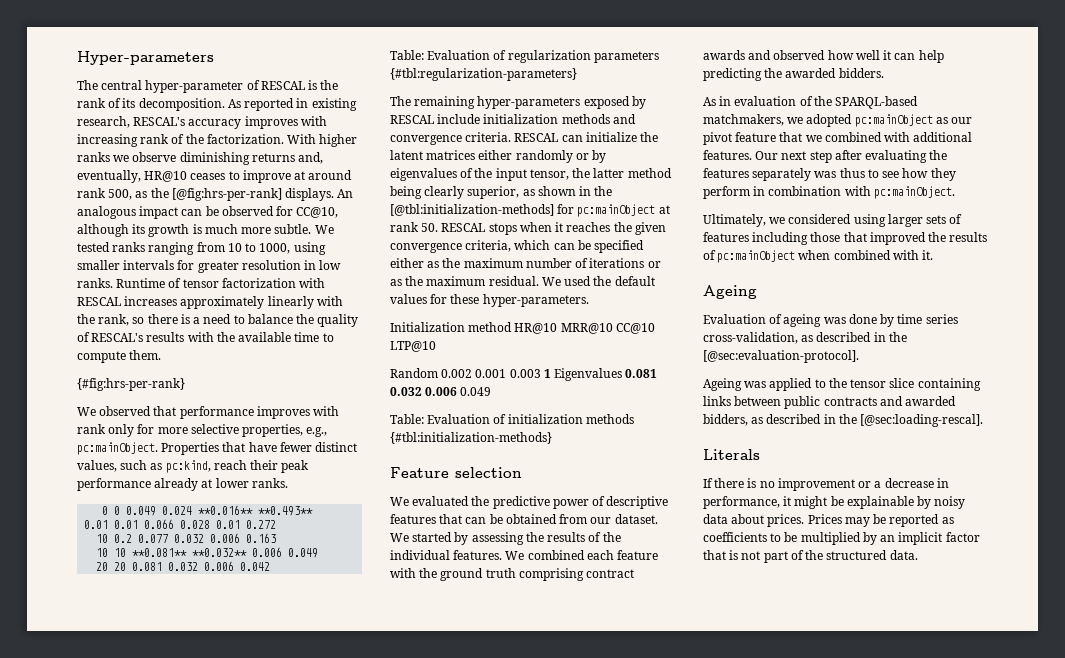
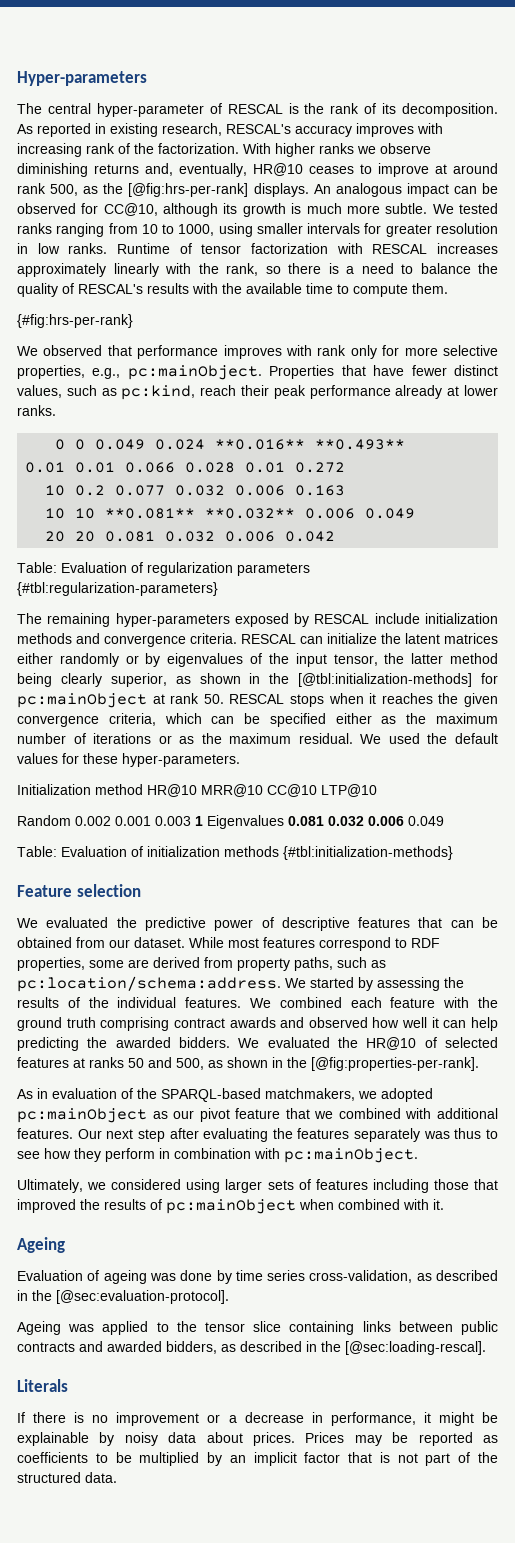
+ While most features correspond to RDF properties, some are derived from property paths, such as pc:location/schema:address.
+ We evaluated the HR@10 of selected features at ranks 50 and 500, as shown in the [@fig:properties-per-rank].

